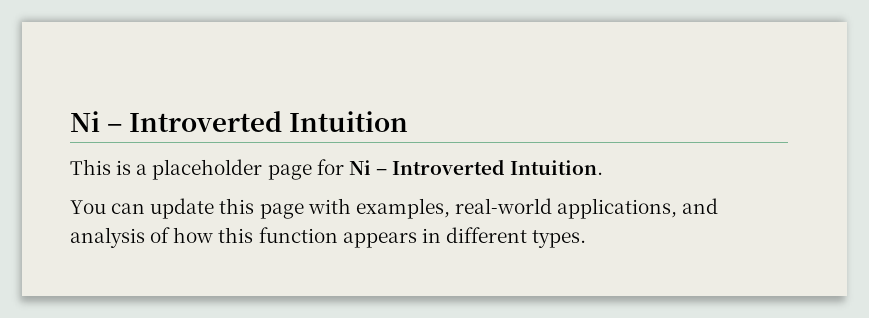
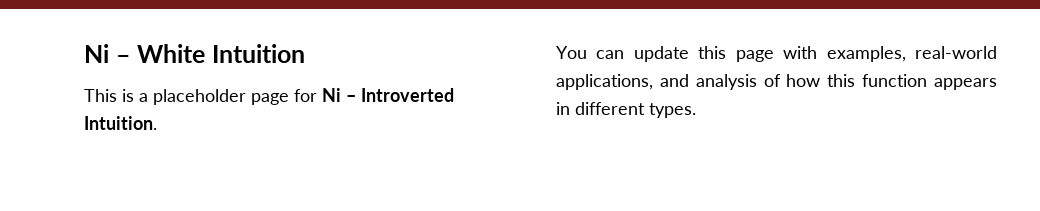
- Ni – Introverted Intuition
+ Ni – White Intuition

